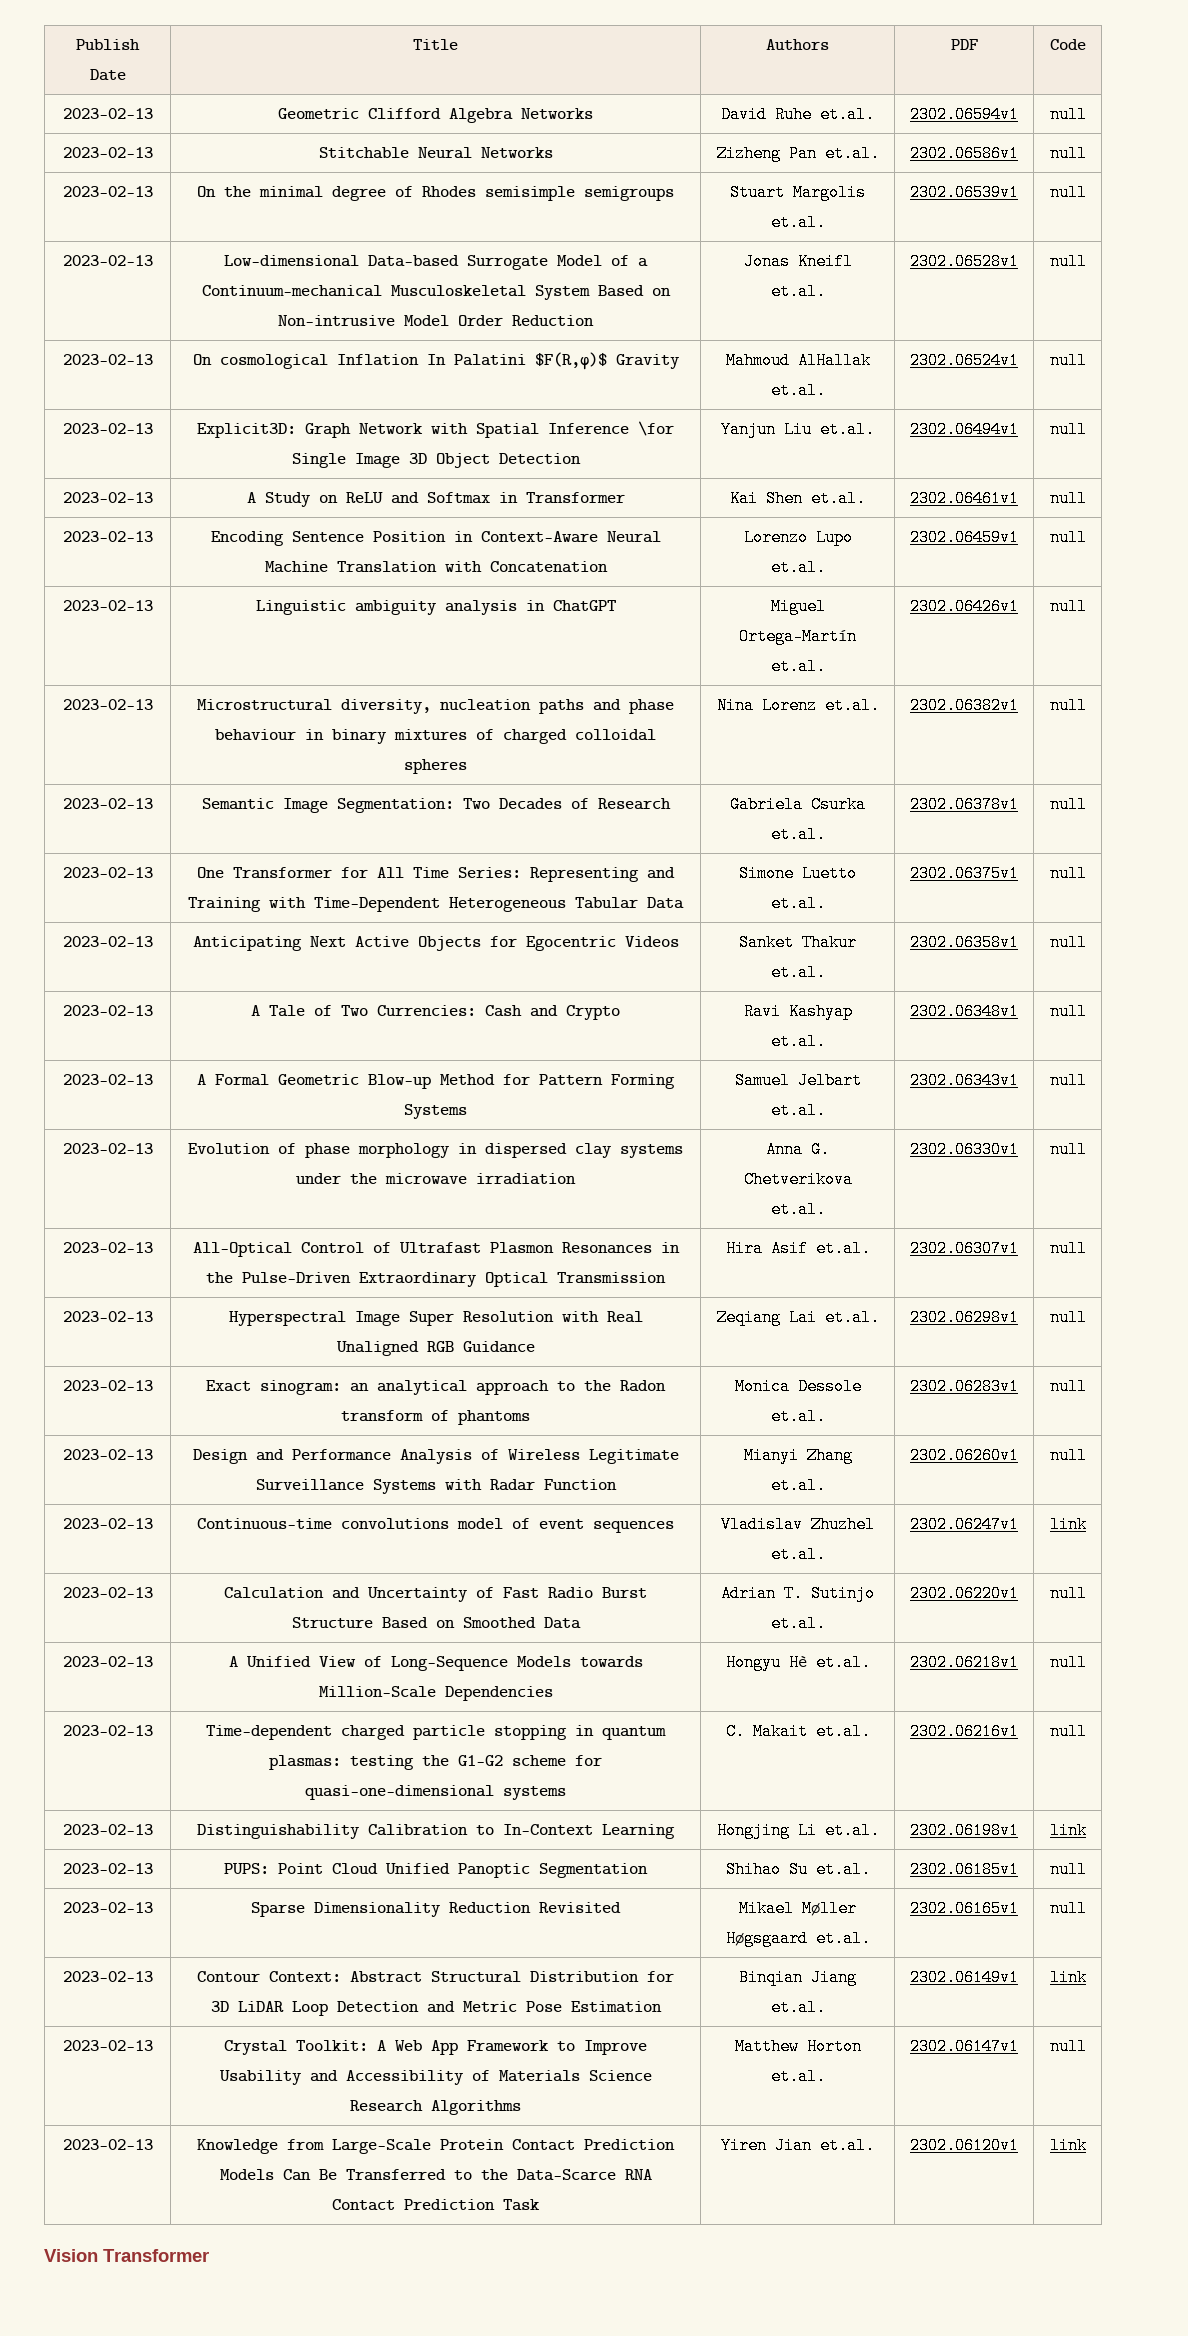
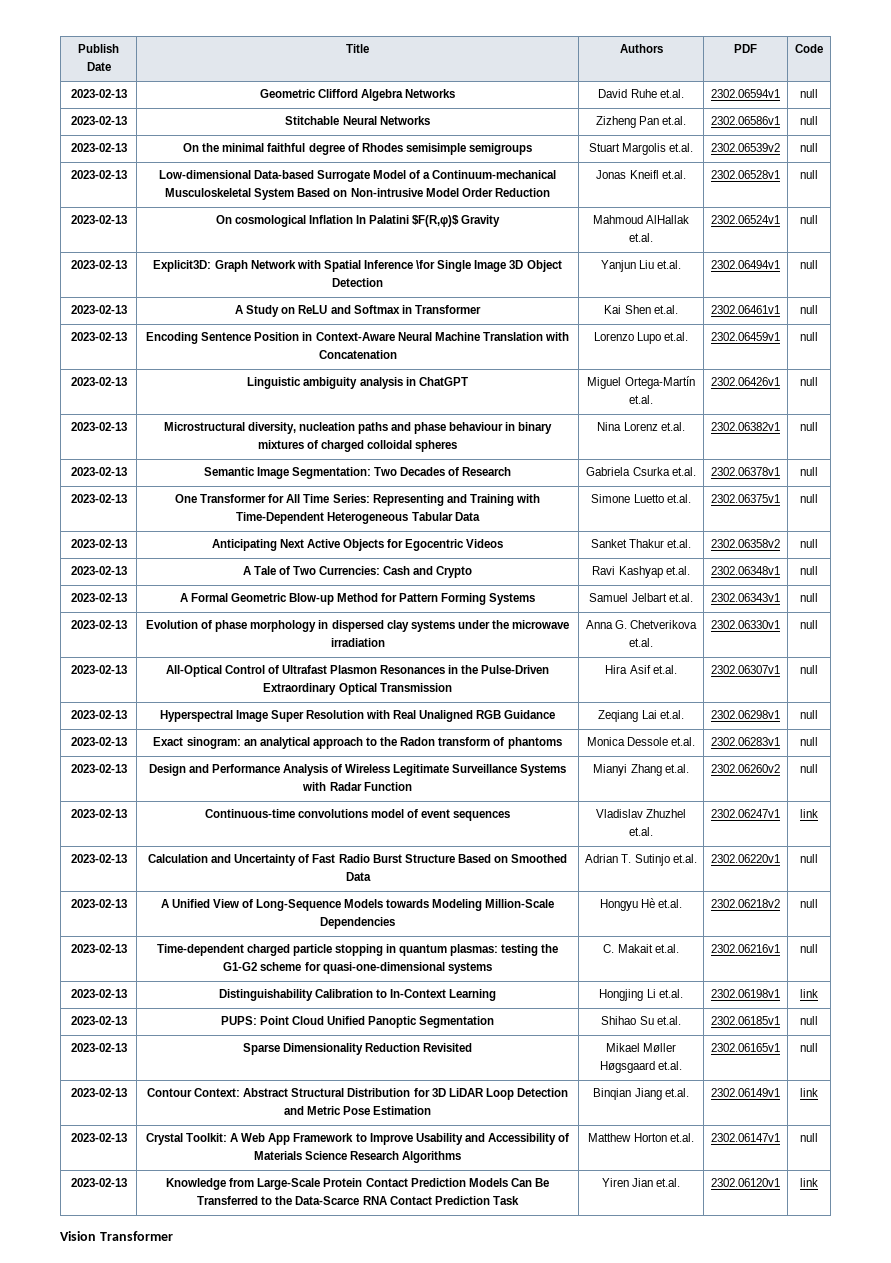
- 2023-02-13 | On the minimal degree of Rhodes semisimple semigroups | Stuart Margolis et.al. | 2302.06539v1 | null
+ 2023-02-13 | On the minimal faithful degree of Rhodes semisimple semigroups | Stuart Margolis et.al. | 2302.06539v2 | null
- 2023-02-13 | Anticipating Next Active Objects for Egocentric Videos | Sanket Thakur et.al. | 2302.06358v1 | null
+ 2023-02-13 | Anticipating Next Active Objects for Egocentric Videos | Sanket Thakur et.al. | 2302.06358v2 | null
- 2023-02-13 | Design and Performance Analysis of Wireless Legitimate Surveillance Systems with Radar Function | Mianyi Zhang et.al. | 2302.06260v1 | null
+ 2023-02-13 | Design and Performance Analysis of Wireless Legitimate Surveillance Systems with Radar Function | Mianyi Zhang et.al. | 2302.06260v2 | null
- 2023-02-13 | A Unified View of Long-Sequence Models towards Million-Scale Dependencies | Hongyu Hè et.al. | 2302.06218v1 | null
+ 2023-02-13 | A Unified View of Long-Sequence Models towards Modeling Million-Scale Dependencies | Hongyu Hè et.al. | 2302.06218v2 | null

